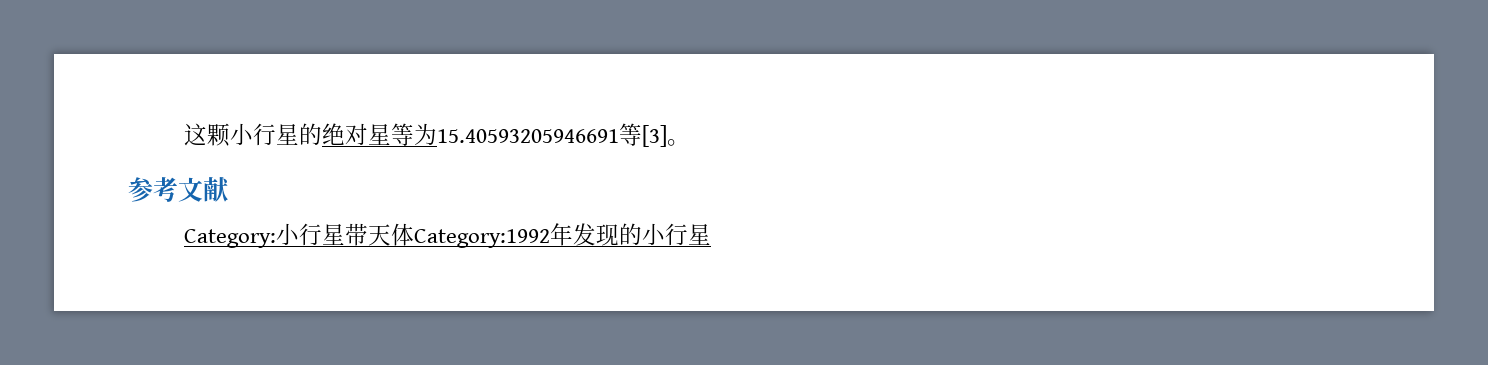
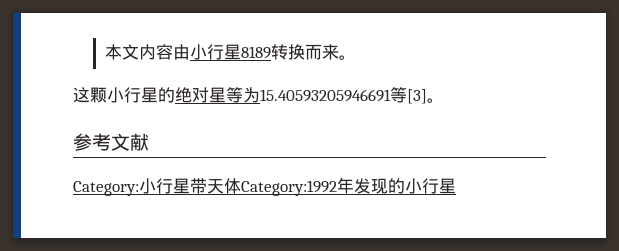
+ 本文内容由小行星8189转换而来。

